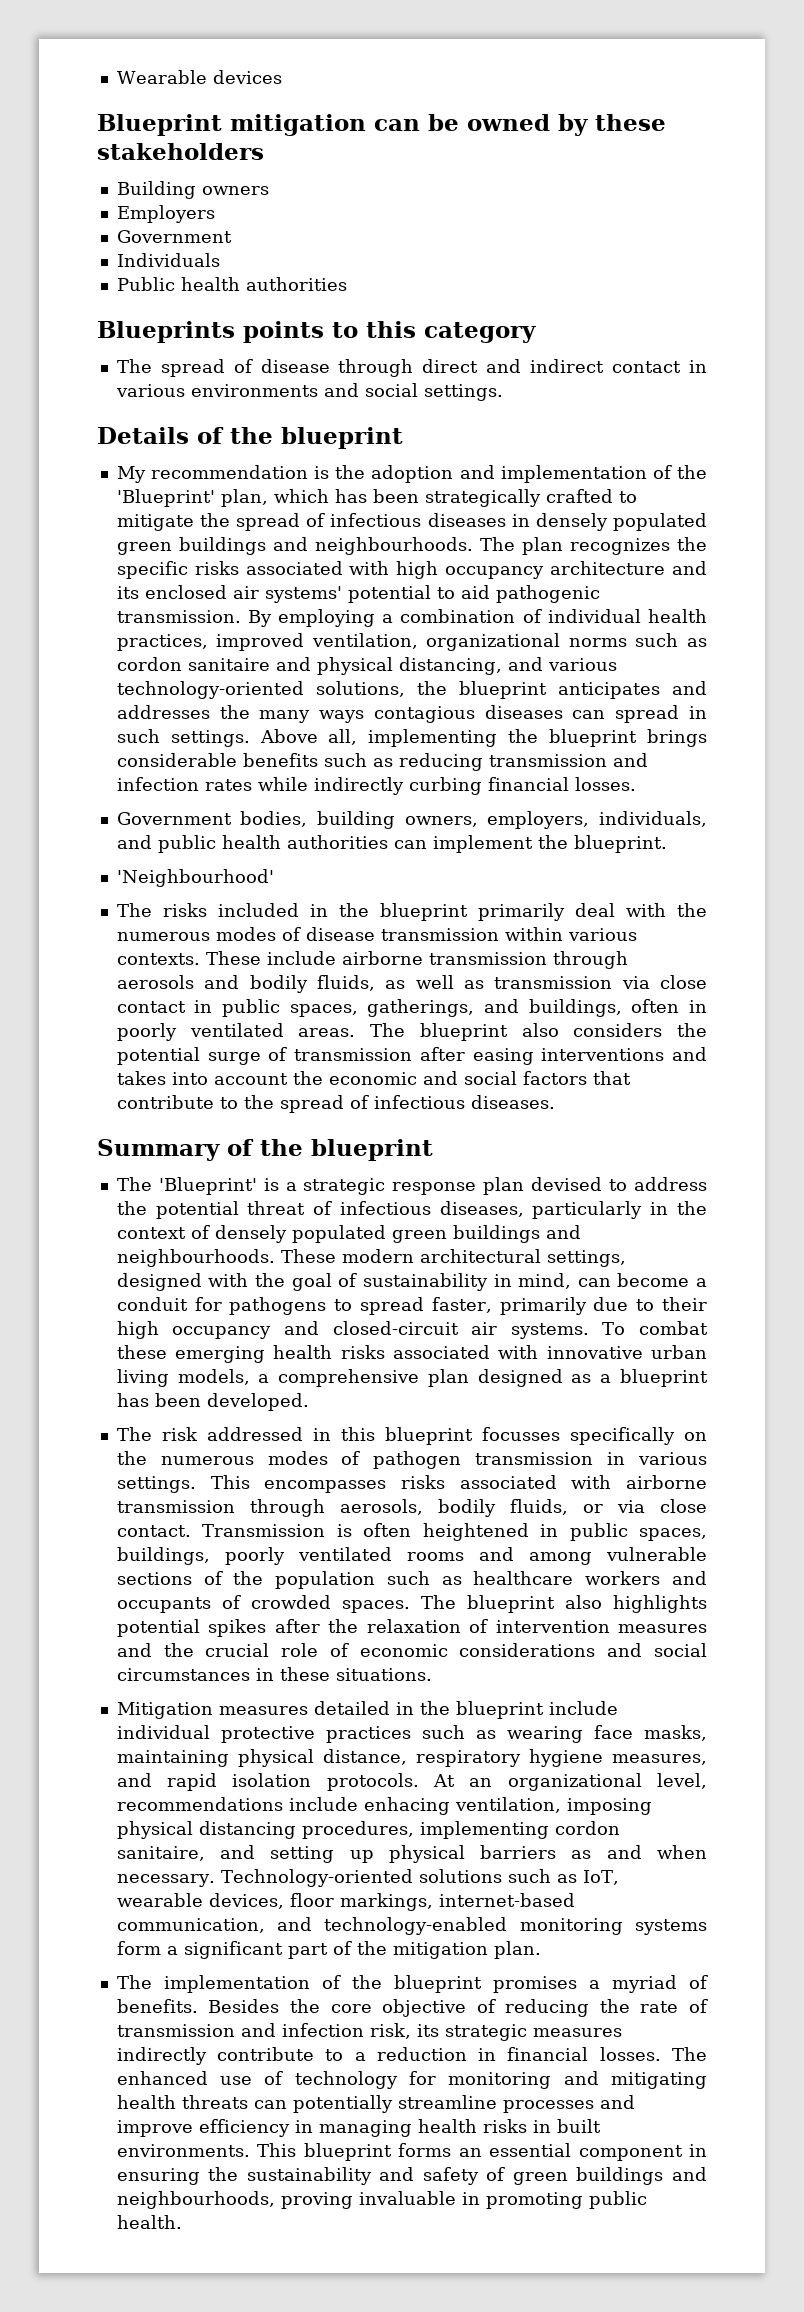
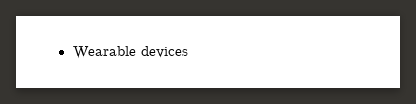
- Blueprint mitigation can be owned by these stakeholders
- Building owners
- Employers
- Government
- Individuals
- Public health authorities
- Blueprints points to this category
- The spread of disease through direct and indirect contact in various environments and social settings.
- Details of the blueprint
- My recommendation is the adoption and implementation of the 'Blueprint' plan, which has been strategically crafted to mitigate the spread of infectious diseases in densely populated green buildings and neighbourhoods. The plan recognizes the specific risks associated with high occupancy architecture and its enclosed air systems' potential to aid pathogenic transmission. By employing a combination of individual health practices, improved ventilation, organizational norms such as cordon sanitaire and physical distancing, and various technology-oriented solutions, the blueprint anticipates and addresses the many ways contagious diseases can spread in such settings. Above all, implementing the blueprint brings considerable benefits such as reducing transmission and infection rates while indirectly curbing financial losses.
- Government bodies, building owners, employers, individuals, and public health authorities can implement the blueprint.
- 'Neighbourhood'
- The risks included in the blueprint primarily deal with the numerous modes of disease transmission within various contexts. These include airborne transmission through aerosols and bodily fluids, as well as transmission via close contact in public spaces, gatherings, and buildings, often in poorly ventilated areas. The blueprint also considers the potential surge of transmission after easing interventions and takes into account the economic and social factors that contribute to the spread of infectious diseases.
- Summary of the blueprint
- The 'Blueprint' is a strategic response plan devised to address the potential threat of infectious diseases, particularly in the context of densely populated green buildings and neighbourhoods. These modern architectural settings, designed with the goal of sustainability in mind, can become a conduit for pathogens to spread faster, primarily due to their high occupancy and closed-circuit air systems. To combat these emerging health risks associated with innovative urban living models, a comprehensive plan designed as a blueprint has been developed.
- The risk addressed in this blueprint focusses specifically on the numerous modes of pathogen transmission in various settings. This encompasses risks associated with airborne transmission through aerosols, bodily fluids, or via close contact. Transmission is often heightened in public spaces, buildings, poorly ventilated rooms and among vulnerable sections of the population such as healthcare workers and occupants of crowded spaces. The blueprint also highlights potential spikes after the relaxation of intervention measures and the crucial role of economic considerations and social circumstances in these situations.
- Mitigation measures detailed in the blueprint include individual protective practices such as wearing face masks, maintaining physical distance, respiratory hygiene measures, and rapid isolation protocols. At an organizational level, recommendations include enhacing ventilation, imposing physical distancing procedures, implementing cordon sanitaire, and setting up physical barriers as and when necessary. Technology-oriented solutions such as IoT, wearable devices, floor markings, internet-based communication, and technology-enabled monitoring systems form a significant part of the mitigation plan.
- The implementation of the blueprint promises a myriad of benefits. Besides the core objective of reducing the rate of transmission and infection risk, its strategic measures indirectly contribute to a reduction in financial losses. The enhanced use of technology for monitoring and mitigating health threats can potentially streamline processes and improve efficiency in managing health risks in built environments. This blueprint forms an essential component in ensuring the sustainability and safety of green buildings and neighbourhoods, proving invaluable in promoting public health.

